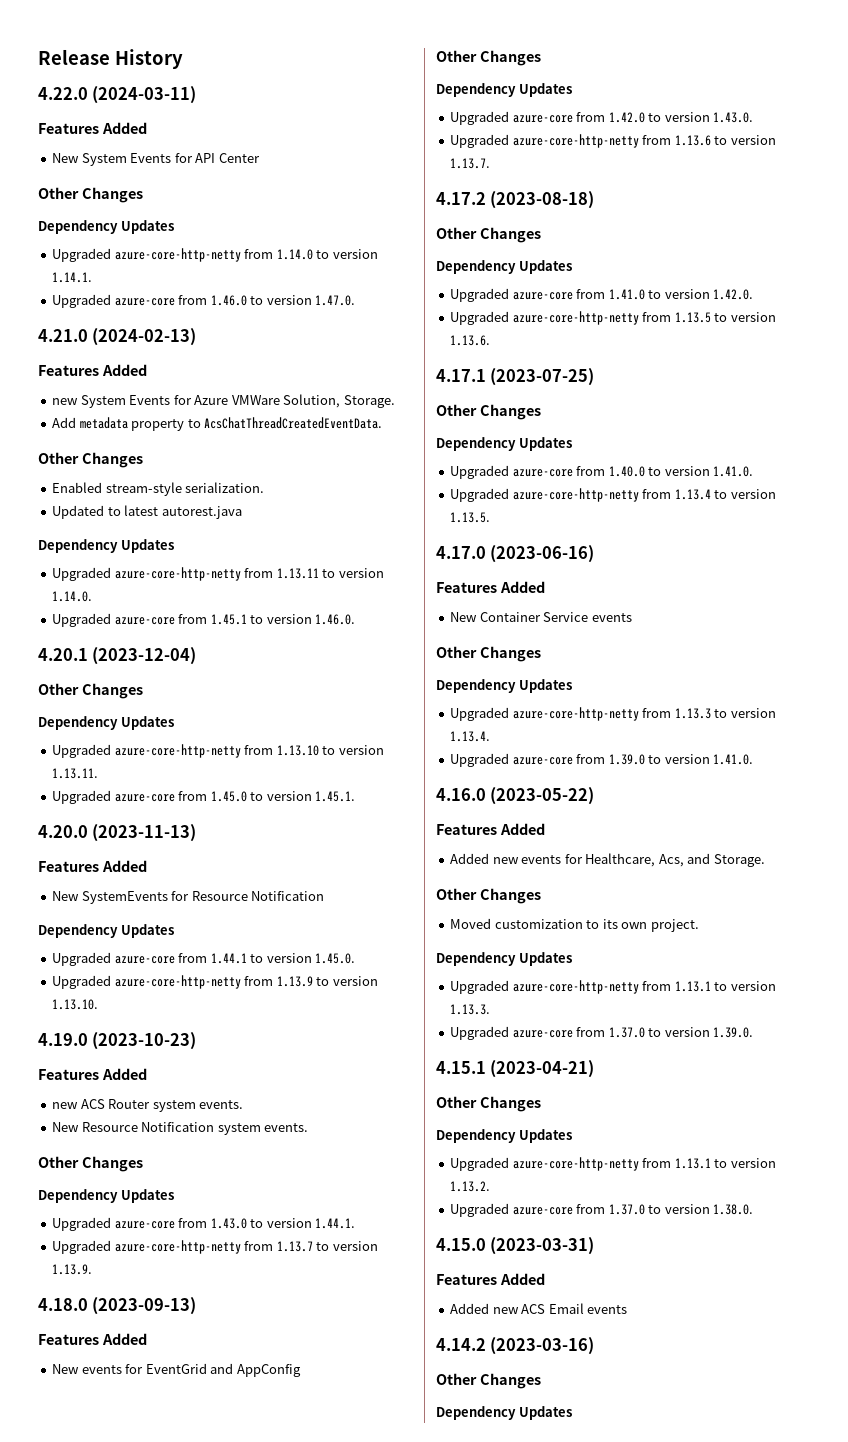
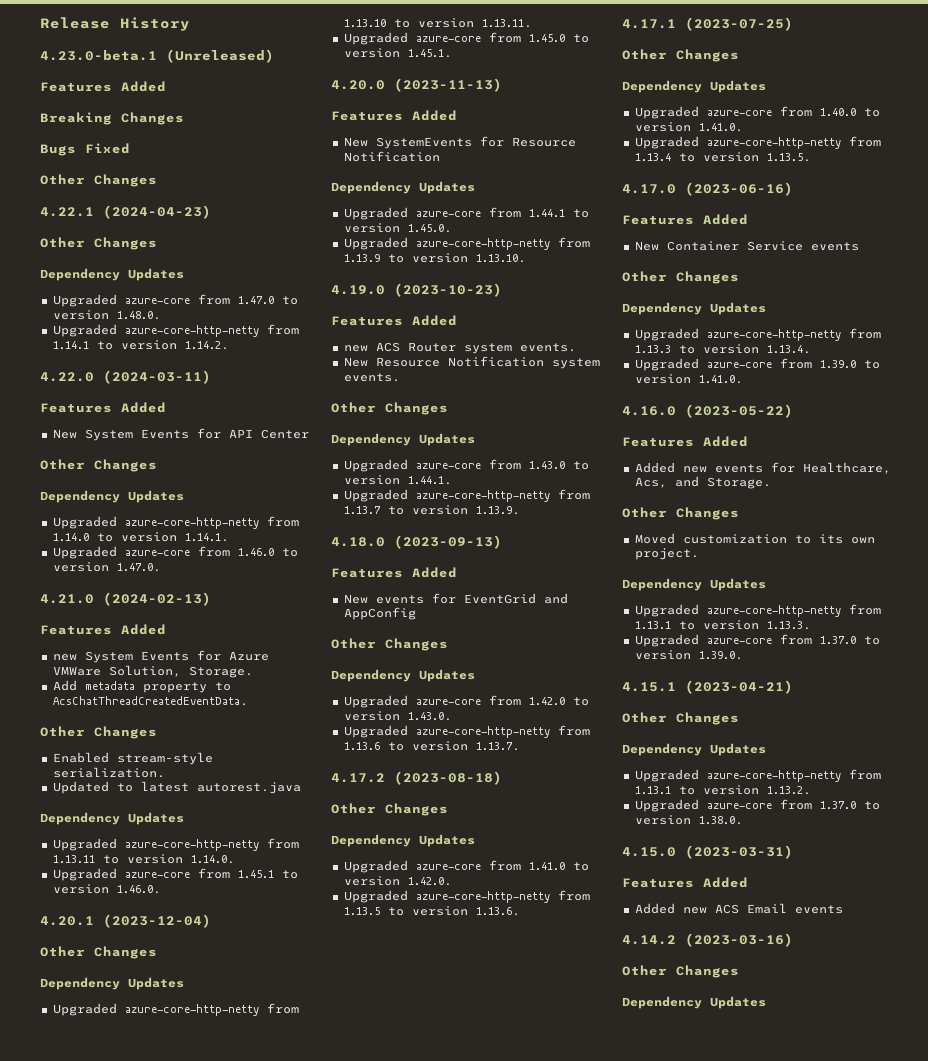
+ 4.23.0-beta.1 (Unreleased)
+ Features Added
+ Breaking Changes
+ Bugs Fixed
+ Other Changes
+ 4.22.1 (2024-04-23)
+ Other Changes
+ Dependency Updates
+ Upgraded azure-core from 1.47.0 to version 1.48.0.
+ Upgraded azure-core-http-netty from 1.14.1 to version 1.14.2.

